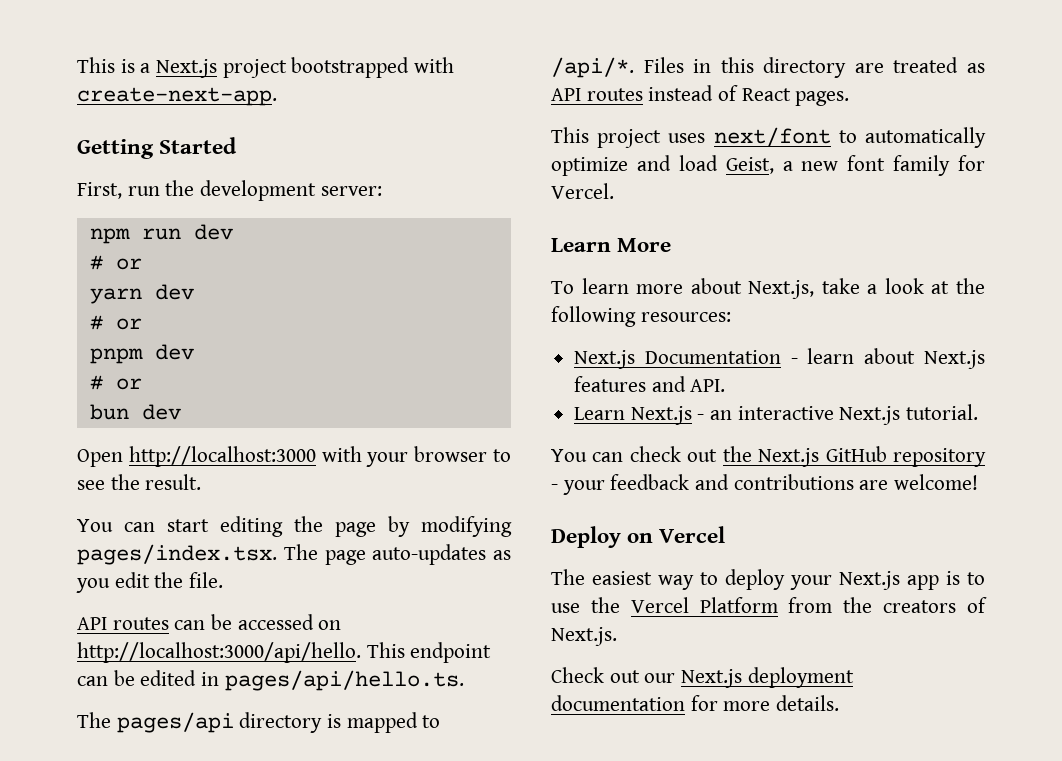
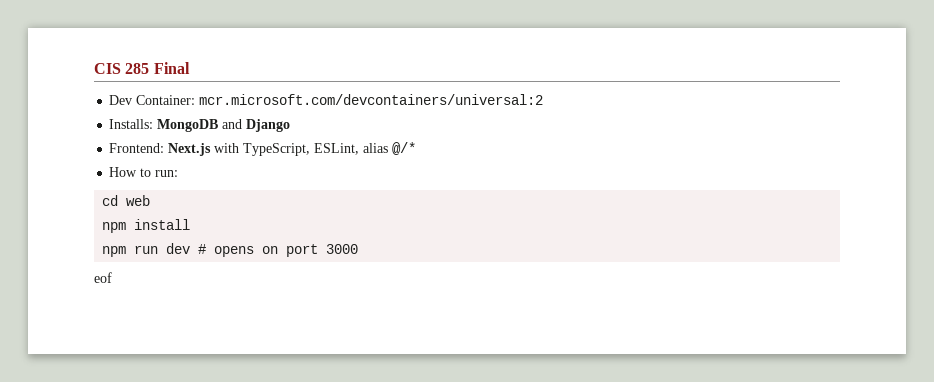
- This is a Next.js project bootstrapped with create-next-app.
- Getting Started
- First, run the development server:
- npm run dev
- # or
- yarn dev
- # or
- pnpm dev
- # or
- bun dev
- Open http://localhost:3000 with your browser to see the result.
- You can start editing the page by modifying pages/index.tsx. The page auto-updates as you edit the file.
- API routes can be accessed on http://localhost:3000/api/hello. This endpoint can be edited in pages/api/hello.ts.
- The pages/api directory is mapped to /api/*. Files in this directory are treated as API routes instead of React pages.
- This project uses next/font to automatically optimize and load Geist, a new font family for Vercel.
- Learn More
- To learn more about Next.js, take a look at the following resources:
- Next.js Documentation - learn about Next.js features and API.
- Learn Next.js - an interactive Next.js tutorial.
- You can check out the Next.js GitHub repository - your feedback and contributions are welcome!
- Deploy on Vercel
- The easiest way to deploy your Next.js app is to use the Vercel Platform from the creators of Next.js.
- Check out our Next.js deployment documentation for more details.
+ CIS 285 Final
+ Dev Container: mcr.microsoft.com/devcontainers/universal:2
+ Installs: MongoDB and Django
+ Frontend: Next.js with TypeScript, ESLint, alias @/*
+ How to run:
+ cd web
+ npm install
+ npm run dev # opens on port 3000
+ eof

